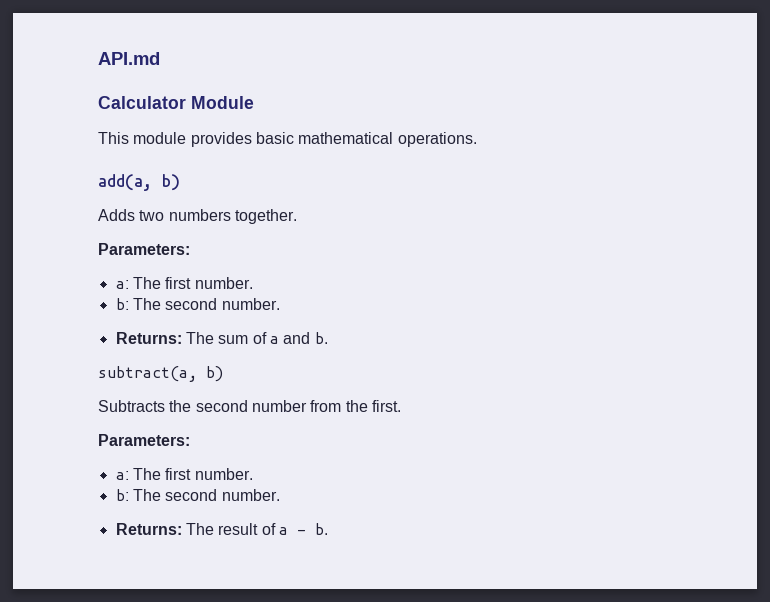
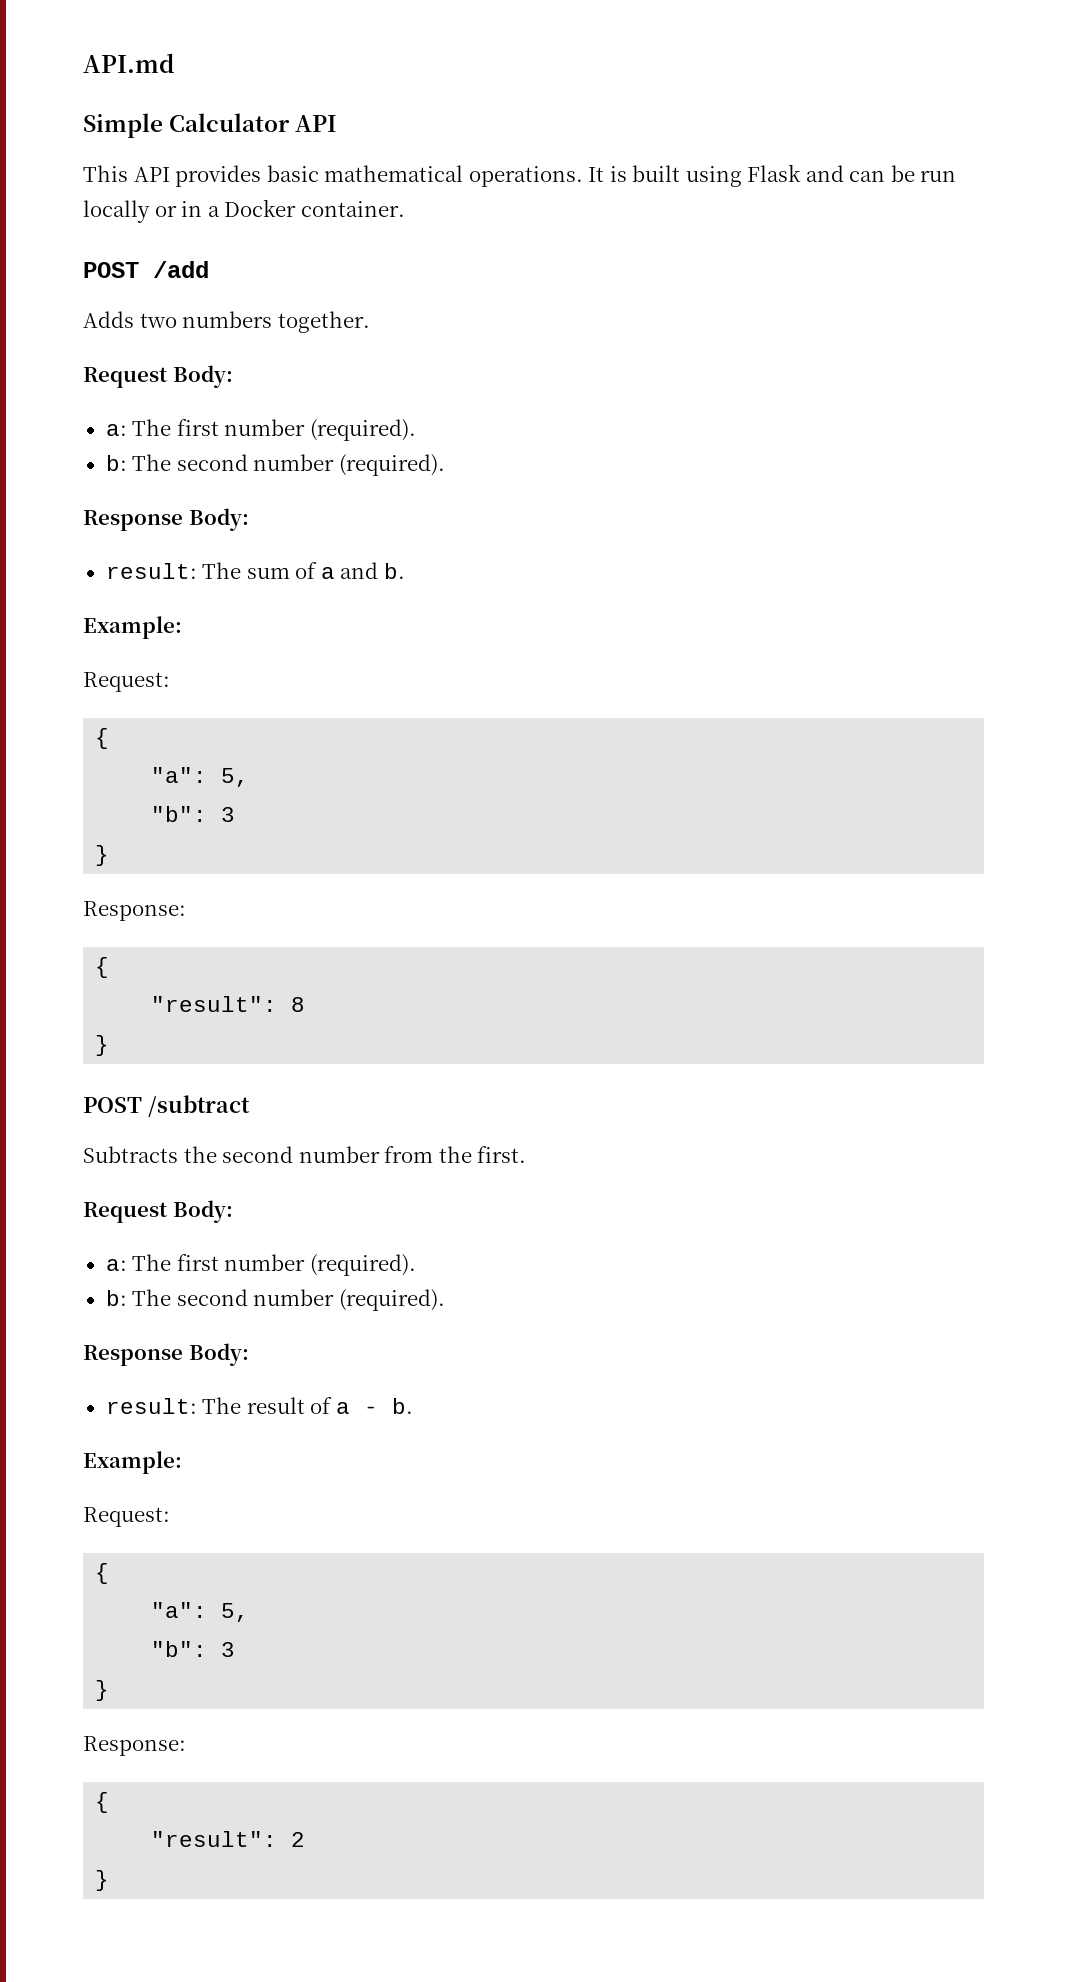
- Calculator Module
+ Simple Calculator API
- This module provides basic mathematical operations.
- add(a, b)
+ This API provides basic mathematical operations. It is built using Flask and can be run locally or in a Docker container.
+ POST /add
  Adds two numbers together.
- Parameters:
- a: The first number.
- b: The second number.
- Returns: The sum of a and b.
- subtract(a, b)
+ Request Body:
+ a: The first number (required).
+ b: The second number (required).
+ Response Body:
+ result: The sum of a and b.
+ Example:
+ Request:
+ {
+ "a": 5,
+ "b": 3
+ }
+ Response:
+ {
+ "result": 8
+ }
+ POST /subtract
  Subtracts the second number from the first.
- Parameters:
- a: The first number.
- b: The second number.
- Returns: The result of a - b.
+ Request Body:
+ a: The first number (required).
+ b: The second number (required).
+ Response Body:
+ result: The result of a - b.
+ Example:
+ Request:
+ {
+ "a": 5,
+ "b": 3
+ }
+ Response:
+ {
+ "result": 2
+ }

